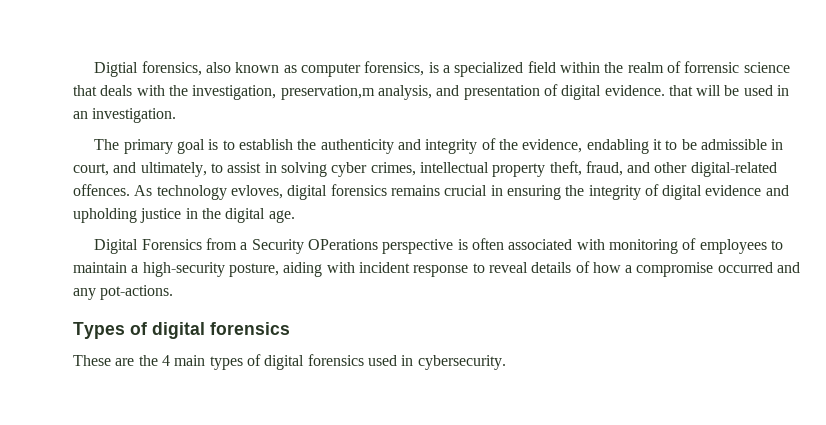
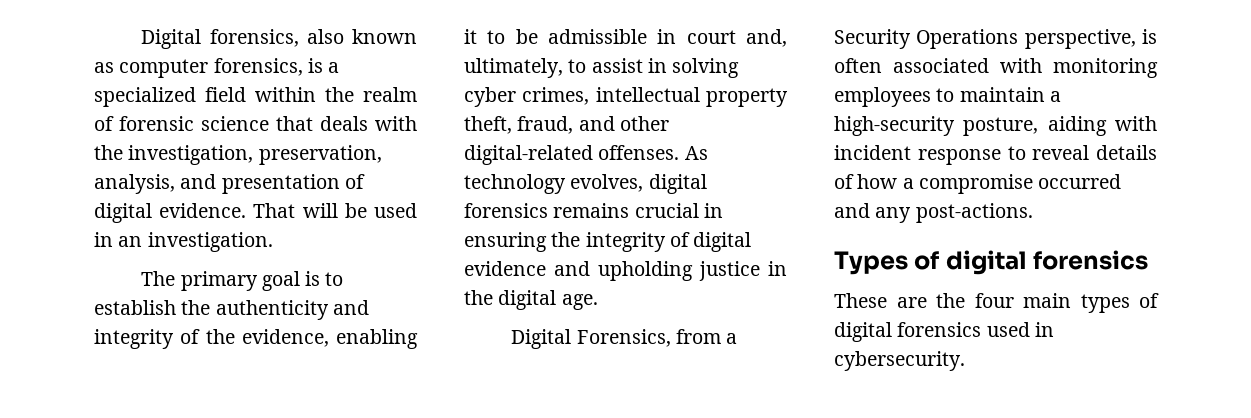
- Digtial forensics, also known as computer forensics, is a specialized field within the realm of forrensic science that deals with the investigation, preservation,m analysis, and presentation of digital evidence. that will be used in an investigation.
+ Digital forensics, also known as computer forensics, is a specialized field within the realm of forensic science that deals with the investigation, preservation, analysis, and presentation of digital evidence. That will be used in an investigation.
- The primary goal is to establish the authenticity and integrity of the evidence, endabling it to be admissible in court, and ultimately, to assist in solving cyber crimes, intellectual property theft, fraud, and other digital-related offences.
+ The primary goal is to establish the authenticity and integrity of the evidence, enabling it to be admissible in court and, ultimately, to assist in solving cyber crimes, intellectual property theft, fraud, and other digital-related offenses.
- As technology evloves, digital forensics remains crucial in ensuring the integrity of digital evidence and upholding justice in the digital age.
+ As technology evolves, digital forensics remains crucial in ensuring the integrity of digital evidence and upholding justice in the digital age.
- Digital Forensics from a Security OPerations perspective is often associated with monitoring of employees to maintain a high-security posture, aiding with incident response to reveal details of how a compromise occurred and any pot-actions.
+ Digital Forensics, from a Security Operations perspective, is often associated with monitoring employees to maintain a high-security posture, aiding with incident response to reveal details of how a compromise occurred and any post-actions.
- These are the 4 main types of digital forensics used in cybersecurity.
+ These are the four main types of digital forensics used in cybersecurity.

